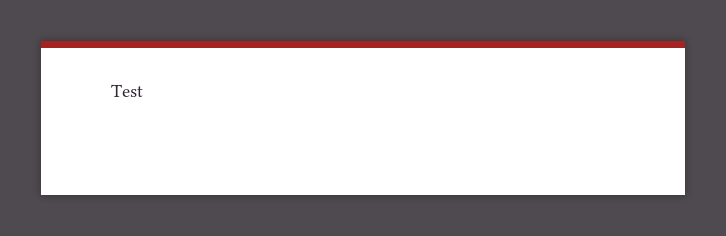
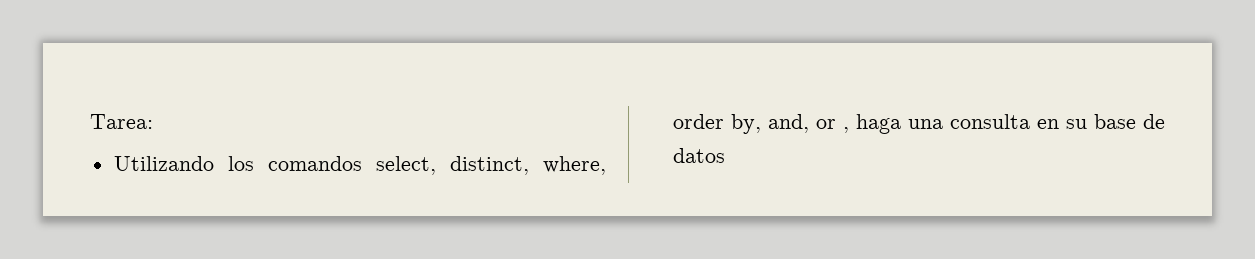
- Test
+ Tarea:
+ Utilizando los comandos select, distinct, where, order by, and, or , haga una consulta en su base de datos

